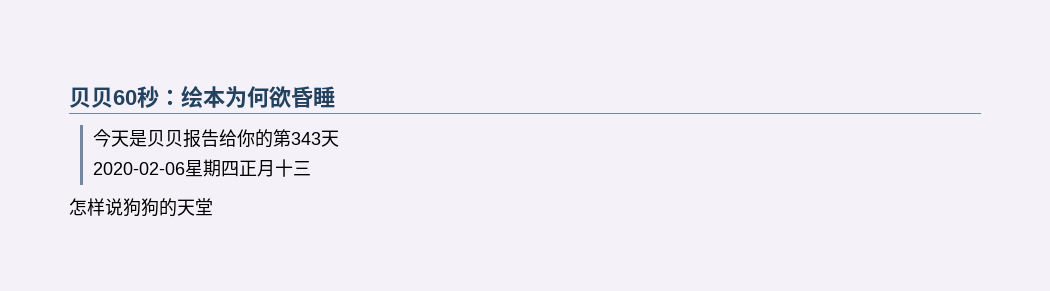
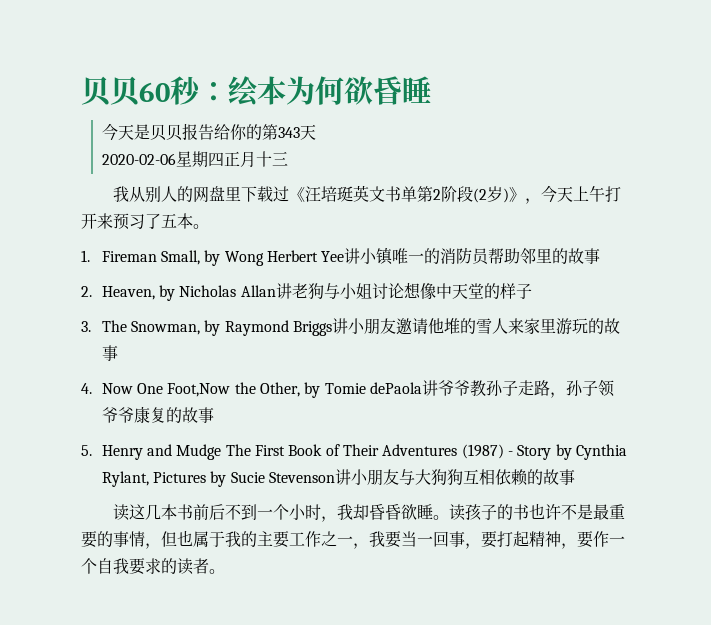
- 怎样说狗狗的天堂
+ 我从别人的网盘里下载过《汪培珽英文书单第2阶段(2岁)》，今天上午打开来预习了五本。
+ 1. Fireman Small, by Wong Herbert Yee讲小镇唯一的消防员帮助邻里的故事
+ 2. Heaven, by Nicholas Allan讲老狗与小姐讨论想像中天堂的样子
+ 3. The Snowman, by Raymond Briggs讲小朋友邀请他堆的雪人来家里游玩的故事
+ 4. Now One Foot,Now the Other, by Tomie dePaola讲爷爷教孙子走路，孙子领爷爷康复的故事
+ 5. Henry and Mudge The First Book of Their Adventures (1987) - Story by Cynthia Rylant, Pictures by Sucie Stevenson讲小朋友与大狗狗互相依赖的故事
+ 读这几本书前后不到一个小时，我却昏昏欲睡。读孩子的书也许不是最重要的事情，但也属于我的主要工作之一，我要当一回事，要打起精神，要作一个自我要求的读者。

